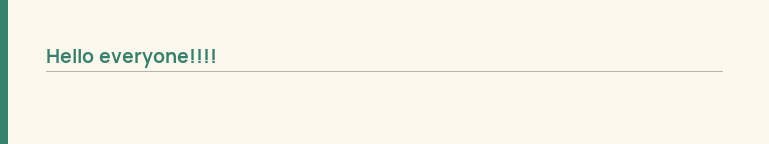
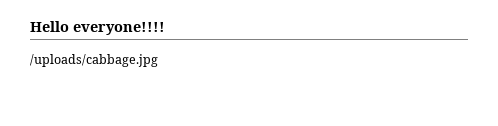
+ /uploads/cabbage.jpg

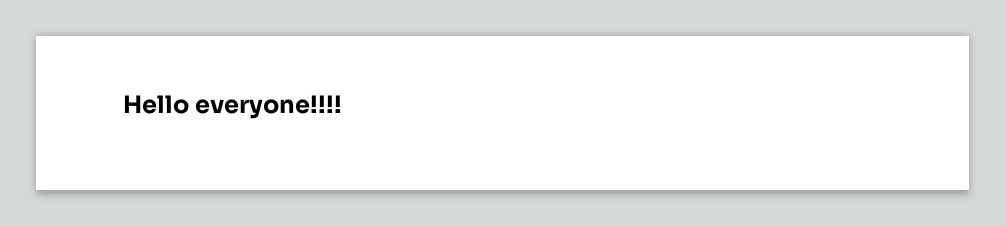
- /uploads/cabbage.jpg

